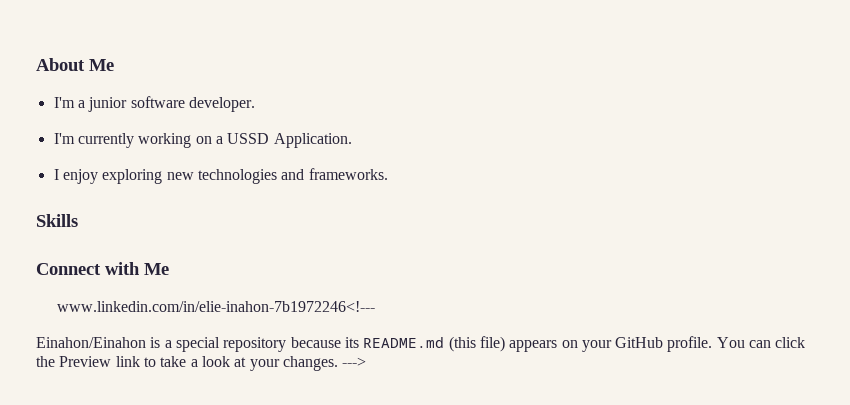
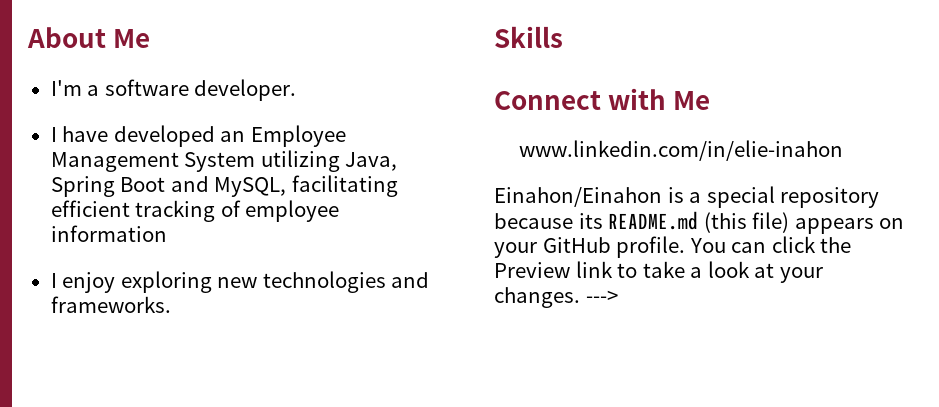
- I'm a junior software developer.
+ I'm a software developer.
- I'm currently working on a USSD Application.
+ I have developed an Employee Management System utilizing Java, Spring Boot and MySQL, facilitating efficient tracking of employee information
- www.linkedin.com/in/elie-inahon-7b1972246<!---
+ www.linkedin.com/in/elie-inahon

